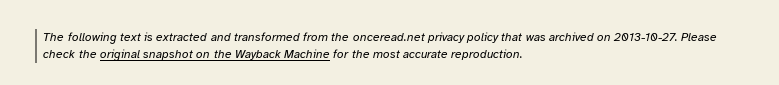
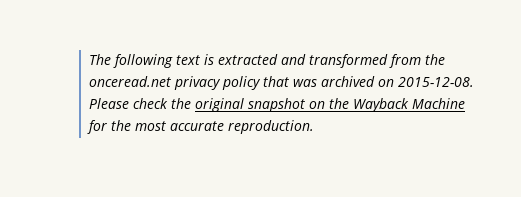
- The following text is extracted and transformed from the onceread.net privacy policy that was archived on 2013-10-27.
+ The following text is extracted and transformed from the onceread.net privacy policy that was archived on 2015-12-08.

